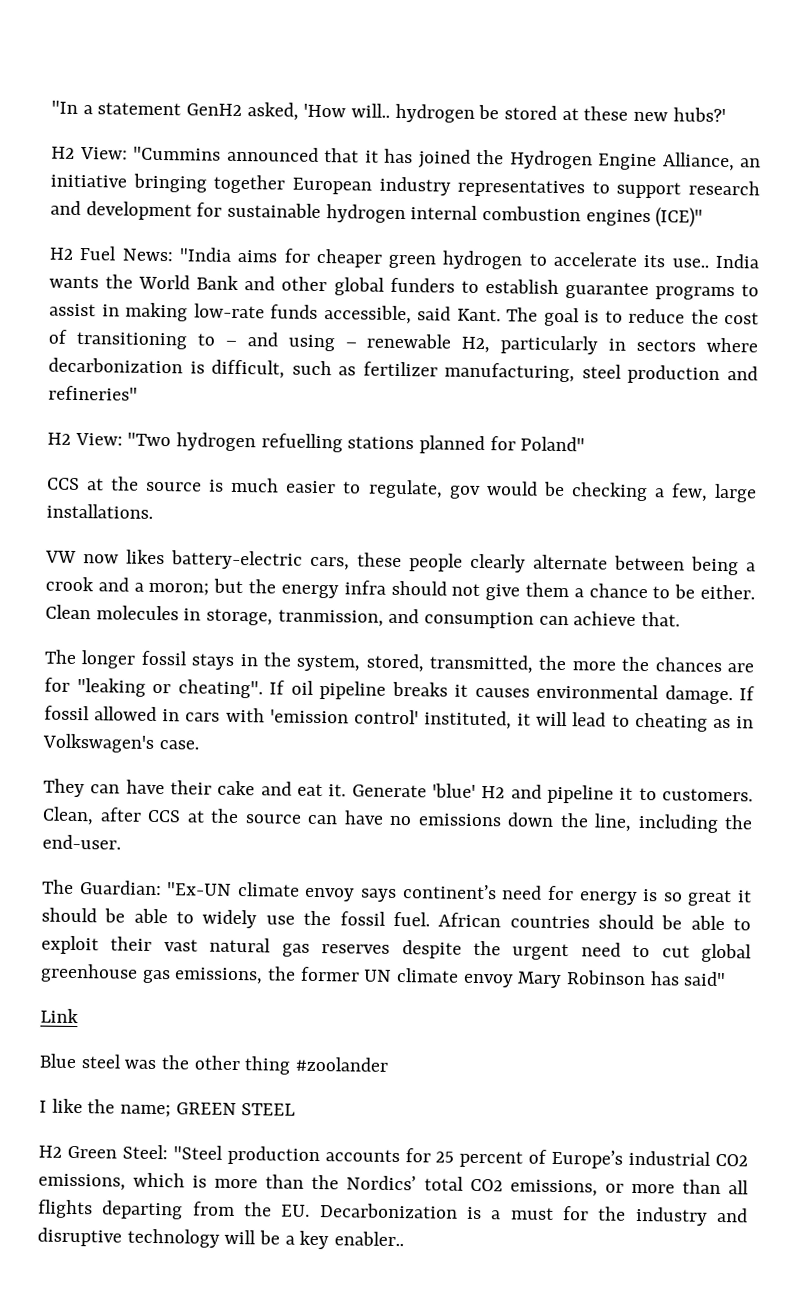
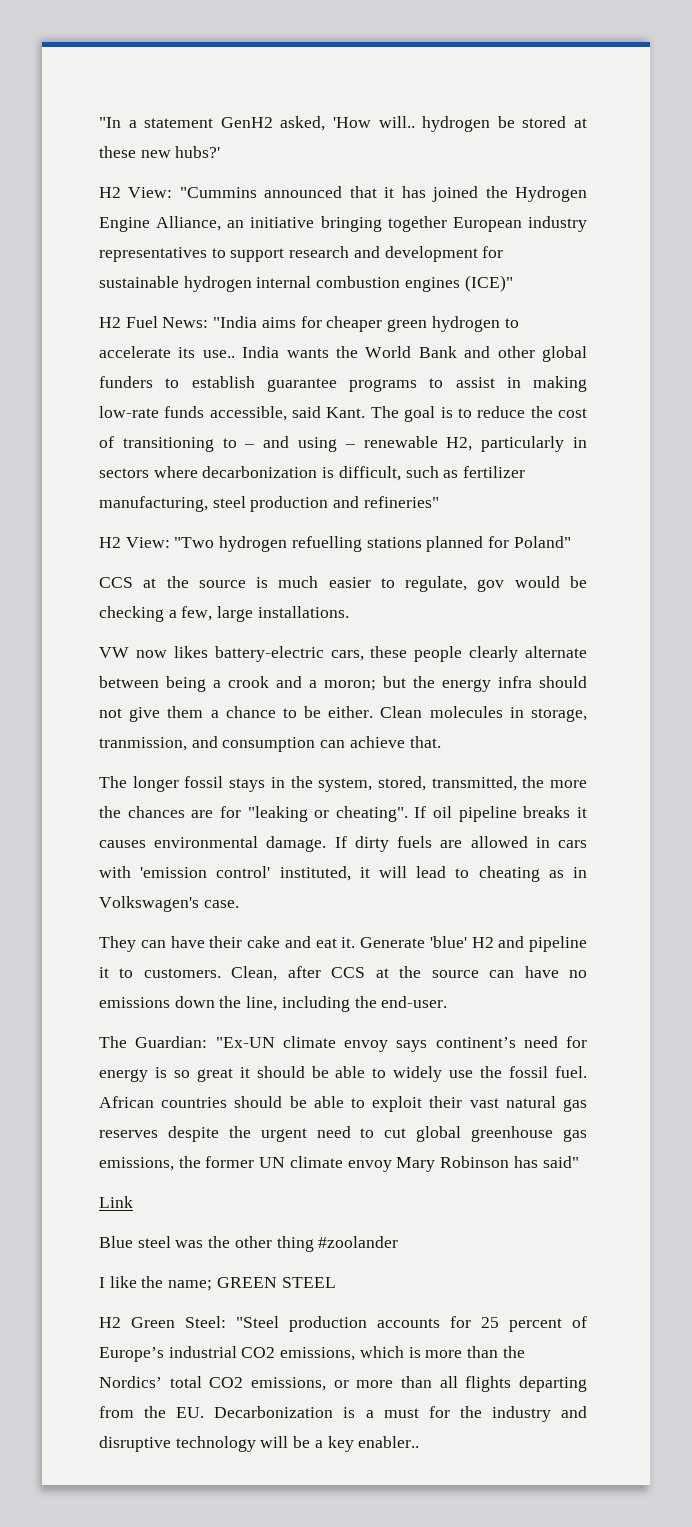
- If fossil allowed in cars with 'emission control' instituted, it will lead to cheating as in Volkswagen's case.
+ If dirty fuels are allowed in cars with 'emission control' instituted, it will lead to cheating as in Volkswagen's case.

